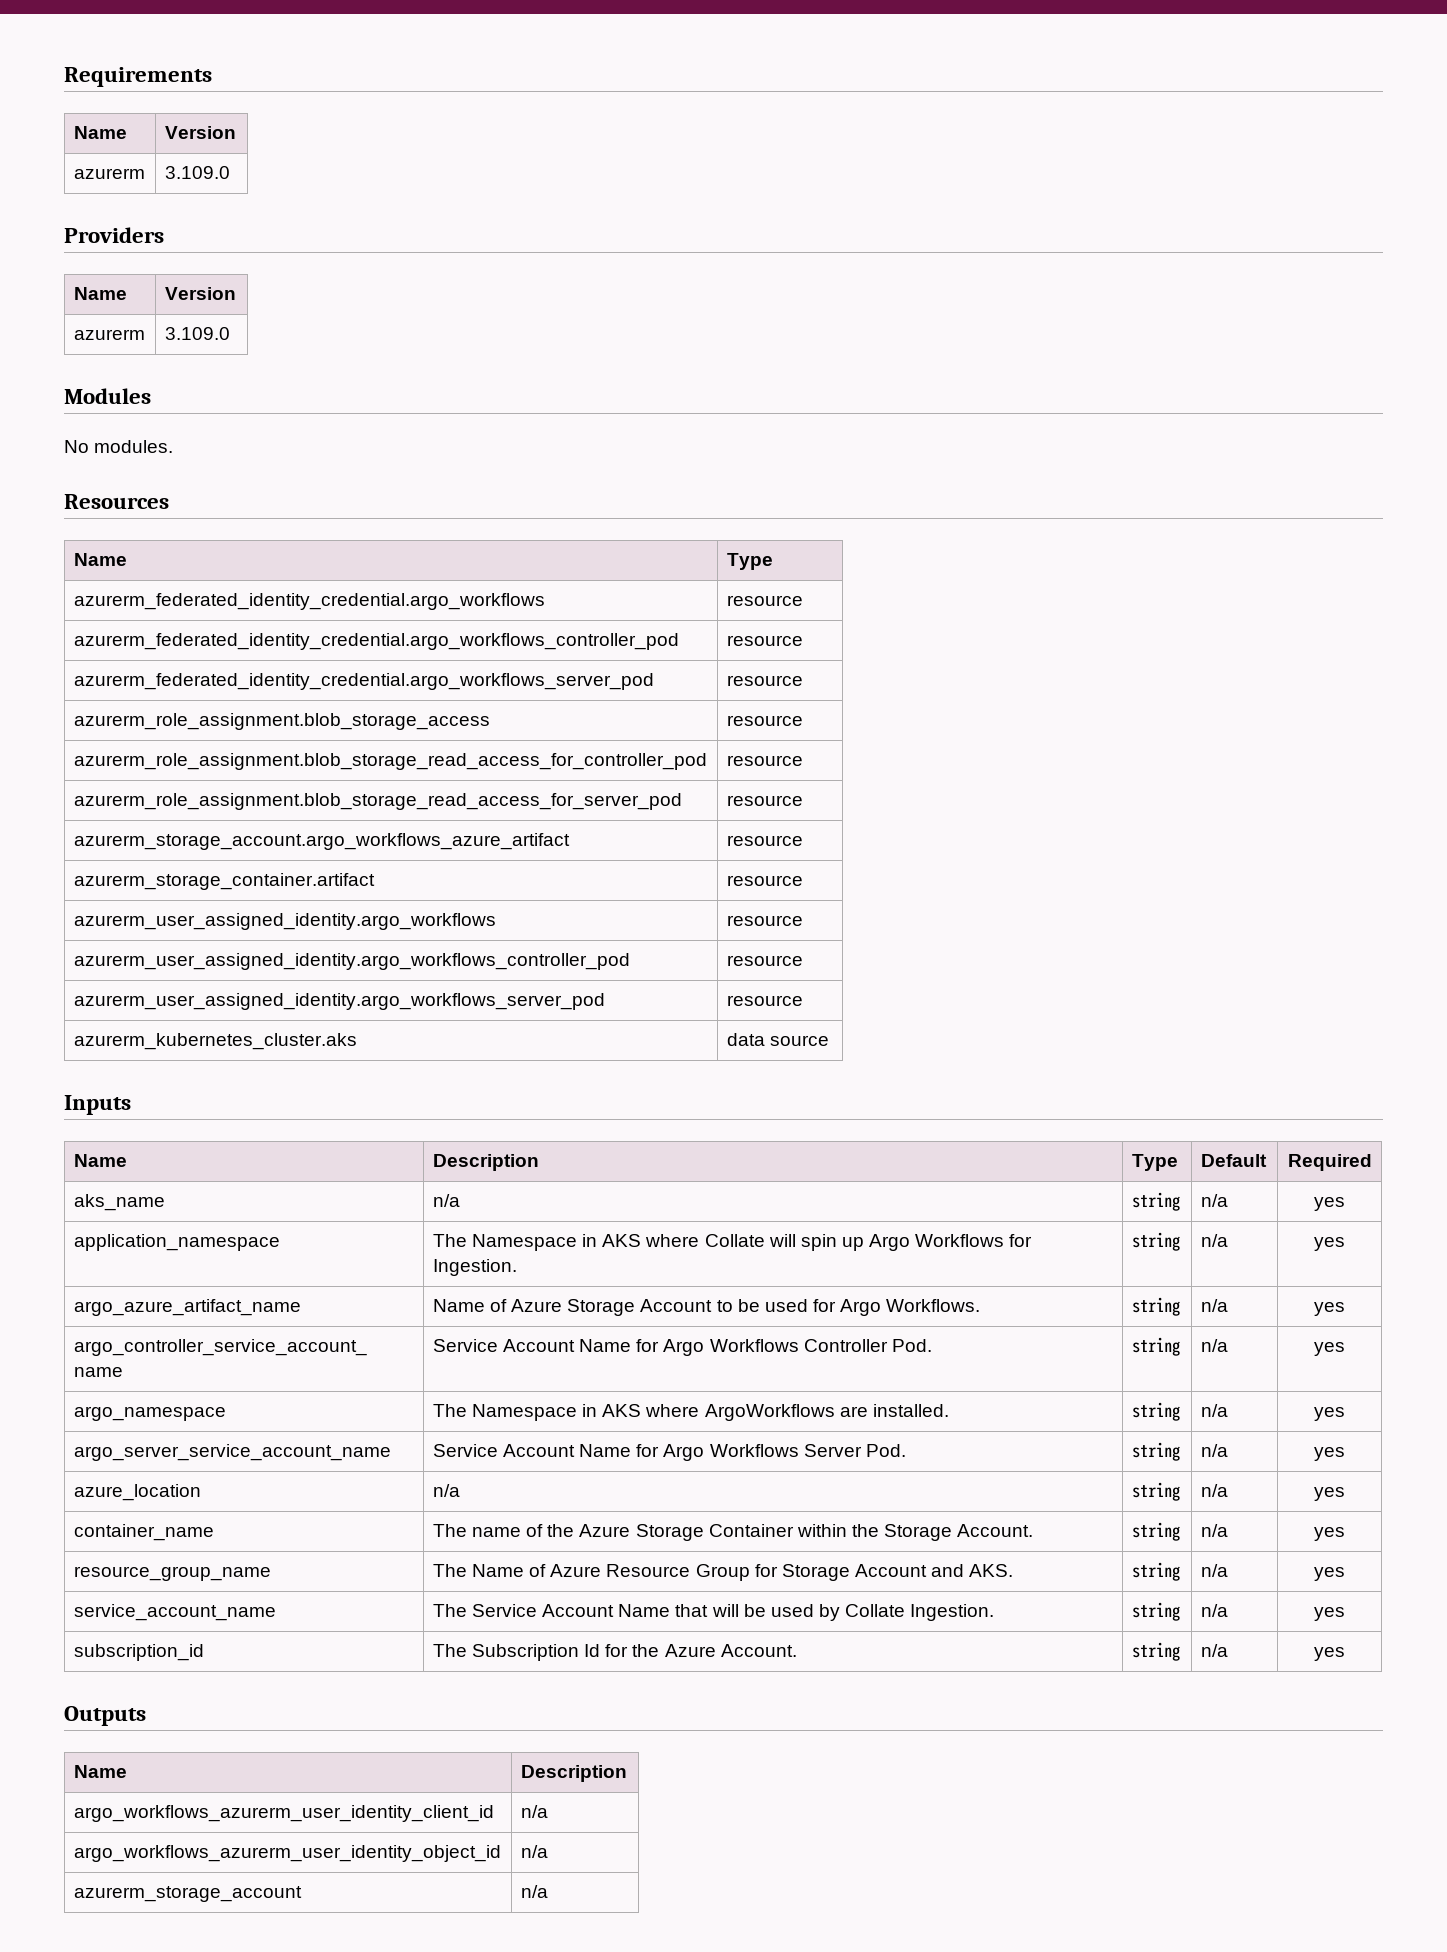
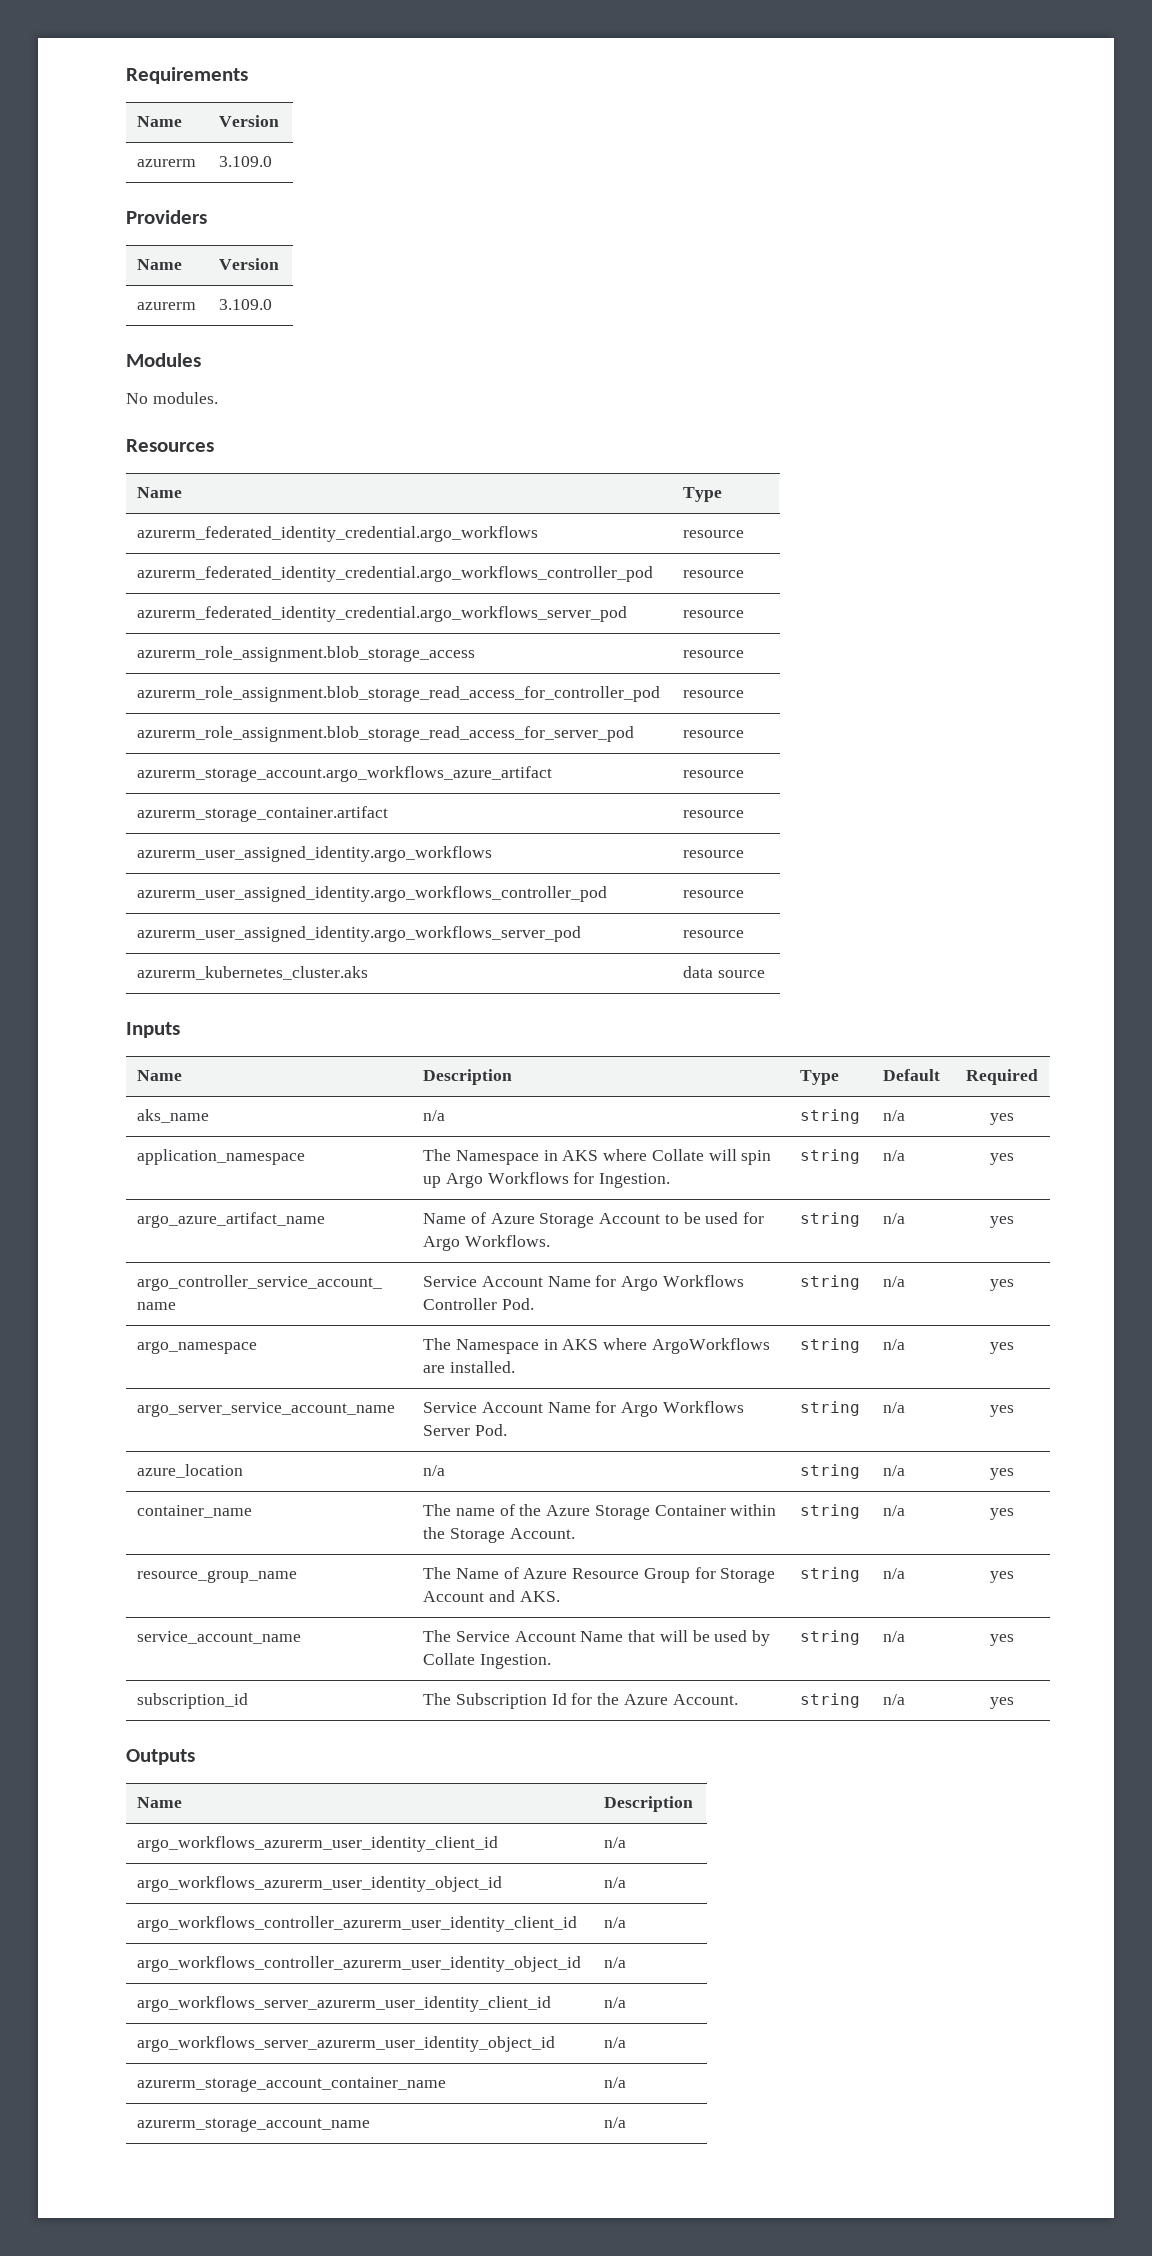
- azurerm_storage_account | n/a
+ argo_workflows_controller_azurerm_user_identity_client_id | n/a
+ argo_workflows_controller_azurerm_user_identity_object_id | n/a
+ argo_workflows_server_azurerm_user_identity_client_id | n/a
+ argo_workflows_server_azurerm_user_identity_object_id | n/a
+ azurerm_storage_account_container_name | n/a
+ azurerm_storage_account_name | n/a

